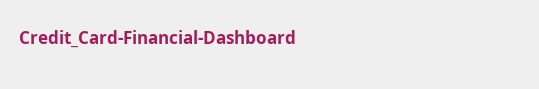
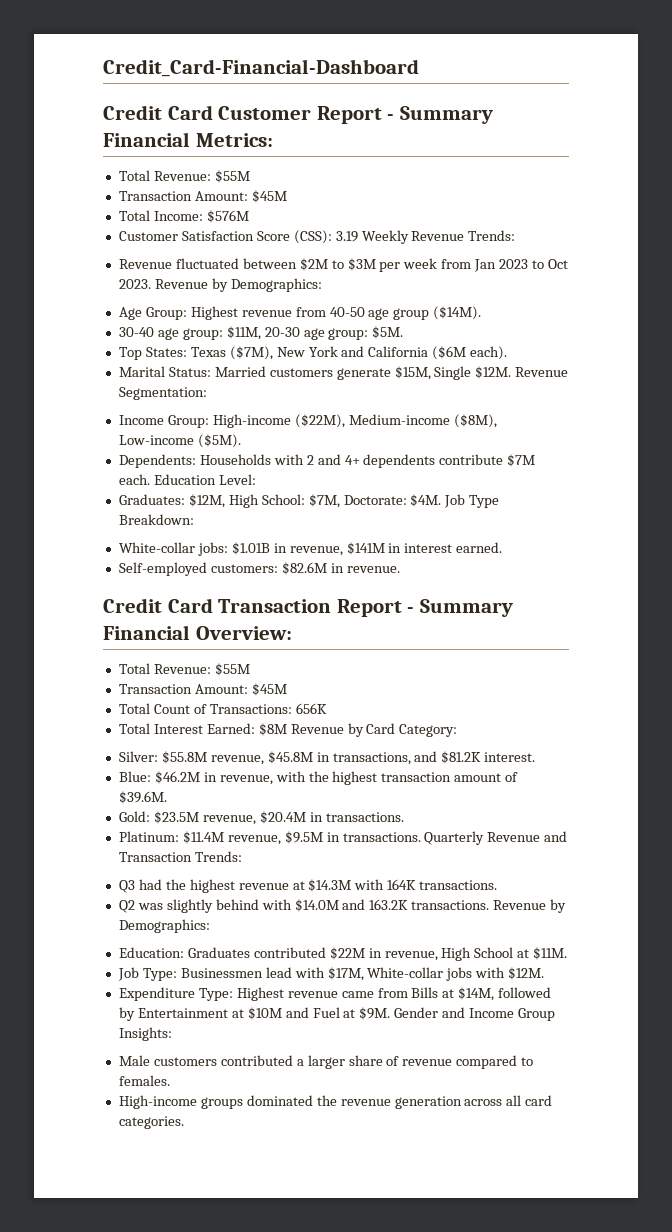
+ Credit Card Customer Report - Summary Financial Metrics:
+ Total Revenue: $55M
+ Transaction Amount: $45M
+ Total Income: $576M
+ Customer Satisfaction Score (CSS): 3.19 Weekly Revenue Trends:
+ Revenue fluctuated between $2M to $3M per week from Jan 2023 to Oct 2023. Revenue by Demographics:
+ Age Group: Highest revenue from 40-50 age group ($14M).
+ 30-40 age group: $11M, 20-30 age group: $5M.
+ Top States: Texas ($7M), New York and California ($6M each).
+ Marital Status: Married customers generate $15M, Single $12M. Revenue Segmentation:
+ Income Group: High-income ($22M), Medium-income ($8M), Low-income ($5M).
+ Dependents: Households with 2 and 4+ dependents contribute $7M each. Education Level:
+ Graduates: $12M, High School: $7M, Doctorate: $4M. Job Type Breakdown:
+ White-collar jobs: $1.01B in revenue, $141M in interest earned.
+ Self-employed customers: $82.6M in revenue.
+ Credit Card Transaction Report - Summary Financial Overview:
+ Total Revenue: $55M
+ Transaction Amount: $45M
+ Total Count of Transactions: 656K
+ Total Interest Earned: $8M Revenue by Card Category:
+ Silver: $55.8M revenue, $45.8M in transactions, and $81.2K interest.
+ Blue: $46.2M in revenue, with the highest transaction amount of $39.6M.
+ Gold: $23.5M revenue, $20.4M in transactions.
+ Platinum: $11.4M revenue, $9.5M in transactions. Quarterly Revenue and Transaction Trends:
+ Q3 had the highest revenue at $14.3M with 164K transactions.
+ Q2 was slightly behind with $14.0M and 163.2K transactions. Revenue by Demographics:
+ Education: Graduates contributed $22M in revenue, High School at $11M.
+ Job Type: Businessmen lead with $17M, White-collar jobs with $12M.
+ Expenditure Type: Highest revenue came from Bills at $14M, followed by Entertainment at $10M and Fuel at $9M. Gender and Income Group Insights:
+ Male customers contributed a larger share of revenue compared to females.
+ High-income groups dominated the revenue generation across all card categories.

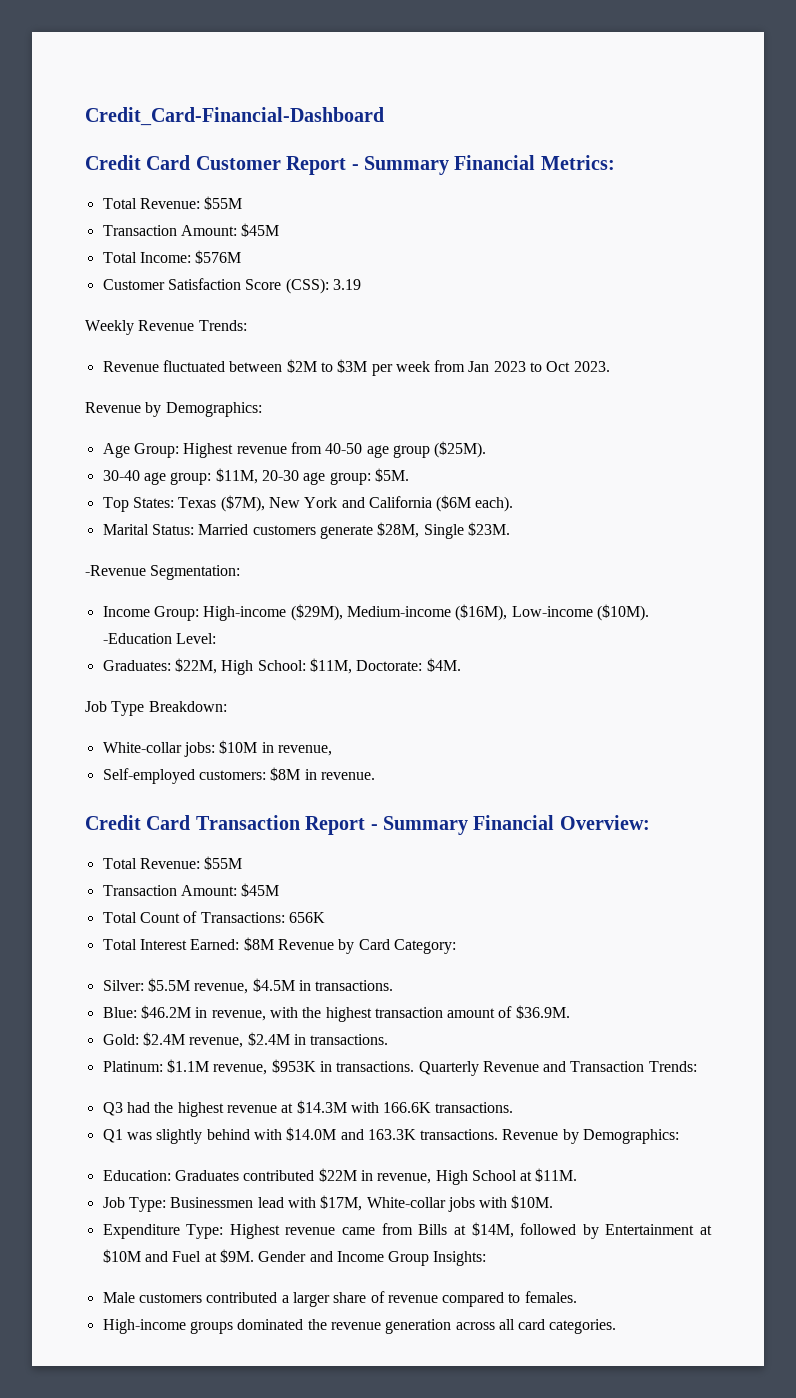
- Customer Satisfaction Score (CSS): 3.19 Weekly Revenue Trends:
+ Customer Satisfaction Score (CSS): 3.19
+ Weekly Revenue Trends:
- Revenue fluctuated between $2M to $3M per week from Jan 2023 to Oct 2023. Revenue by Demographics:
+ Revenue fluctuated between $2M to $3M per week from Jan 2023 to Oct 2023.
+ Revenue by Demographics:
- Age Group: Highest revenue from 40-50 age group ($14M).
+ Age Group: Highest revenue from 40-50 age group ($25M).
- Marital Status: Married customers generate $15M, Single $12M. Revenue Segmentation:
+ Marital Status: Married customers generate $28M, Single $23M.
+ -Revenue Segmentation:
- Income Group: High-income ($22M), Medium-income ($8M), Low-income ($5M).
- Dependents: Households with 2 and 4+ dependents contribute $7M each. Education Level:
+ Income Group: High-income ($29M), Medium-income ($16M), Low-income ($10M). -Education Level:
- Graduates: $12M, High School: $7M, Doctorate: $4M. Job Type Breakdown:
+ Graduates: $22M, High School: $11M, Doctorate: $4M.
+ Job Type Breakdown:
- White-collar jobs: $1.01B in revenue, $141M in interest earned.
+ White-collar jobs: $10M in revenue,
- Self-employed customers: $82.6M in revenue.
+ Self-employed customers: $8M in revenue.
- Silver: $55.8M revenue, $45.8M in transactions, and $81.2K interest.
+ Silver: $5.5M revenue, $4.5M in transactions.
- Blue: $46.2M in revenue, with the highest transaction amount of $39.6M.
+ Blue: $46.2M in revenue, with the highest transaction amount of $36.9M.
- Gold: $23.5M revenue, $20.4M in transactions.
+ Gold: $2.4M revenue, $2.4M in transactions.
- Platinum: $11.4M revenue, $9.5M in transactions.
+ Platinum: $1.1M revenue, $953K in transactions.
- Q3 had the highest revenue at $14.3M with 164K transactions.
- Q2 was slightly behind with $14.0M and 163.2K transactions.
+ Q3 had the highest revenue at $14.3M with 166.6K transactions.
+ Q1 was slightly behind with $14.0M and 163.3K transactions.
- Job Type: Businessmen lead with $17M, White-collar jobs with $12M.
+ Job Type: Businessmen lead with $17M, White-collar jobs with $10M.

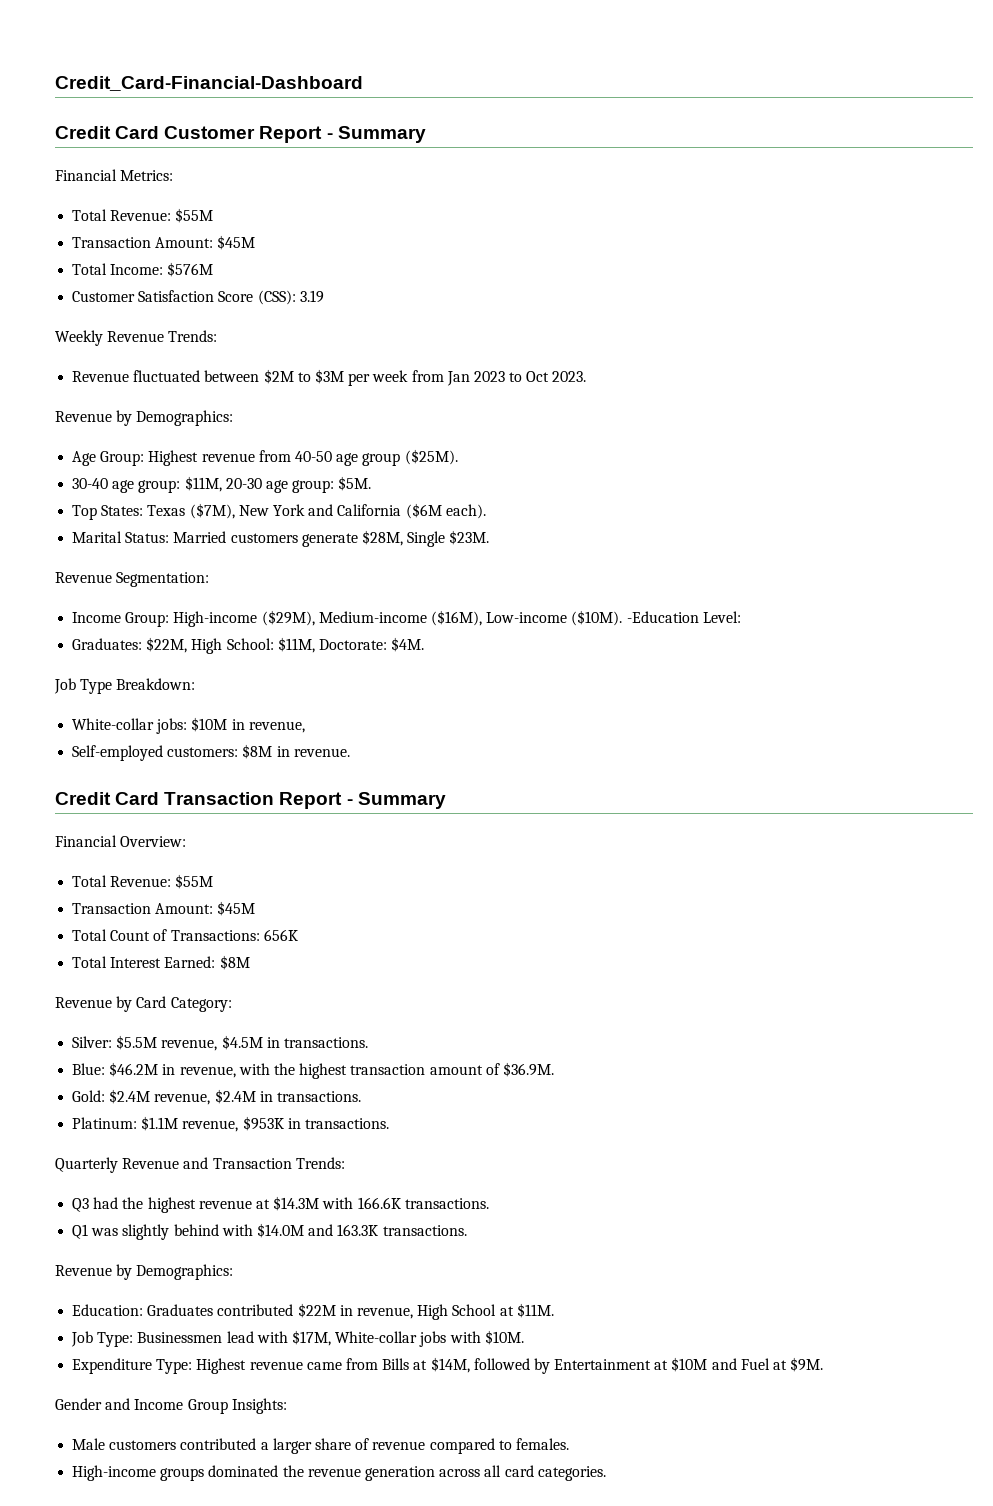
- Credit Card Customer Report - Summary Financial Metrics:
+ Credit Card Customer Report - Summary
+ Financial Metrics:
- -Revenue Segmentation:
+ Revenue Segmentation:
- Credit Card Transaction Report - Summary Financial Overview:
+ Credit Card Transaction Report - Summary
+ Financial Overview:
- Total Interest Earned: $8M Revenue by Card Category:
+ Total Interest Earned: $8M
+ Revenue by Card Category:
- Platinum: $1.1M revenue, $953K in transactions. Quarterly Revenue and Transaction Trends:
+ Platinum: $1.1M revenue, $953K in transactions.
+ Quarterly Revenue and Transaction Trends:
- Q1 was slightly behind with $14.0M and 163.3K transactions. Revenue by Demographics:
+ Q1 was slightly behind with $14.0M and 163.3K transactions.
+ Revenue by Demographics:
- Expenditure Type: Highest revenue came from Bills at $14M, followed by Entertainment at $10M and Fuel at $9M. Gender and Income Group Insights:
+ Expenditure Type: Highest revenue came from Bills at $14M, followed by Entertainment at $10M and Fuel at $9M.
+ Gender and Income Group Insights:

